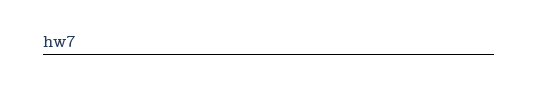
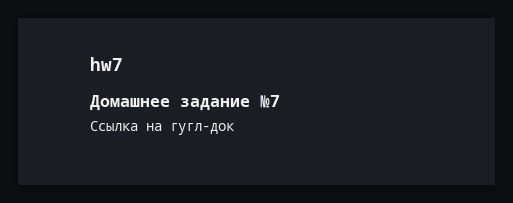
+ Домашнее задание №7
+ Ссылка на гугл-док

